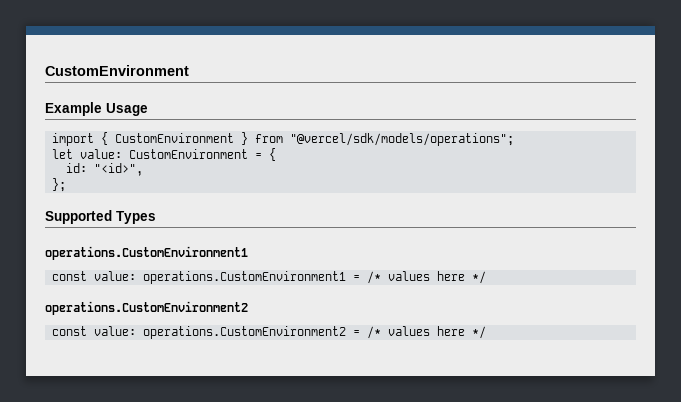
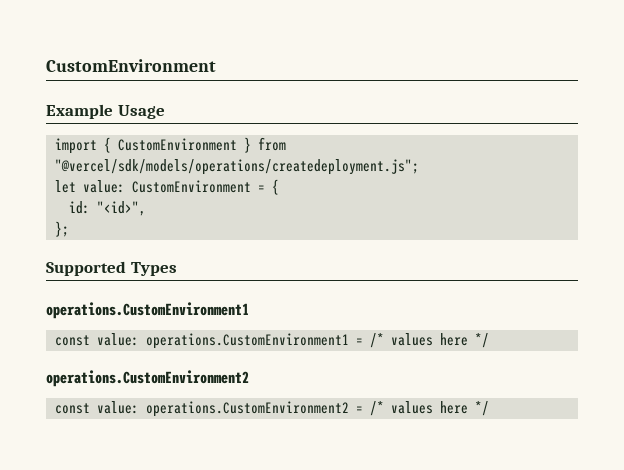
- import { CustomEnvironment } from "@vercel/sdk/models/operations";
+ import { CustomEnvironment } from "@vercel/sdk/models/operations/createdeployment.js";

